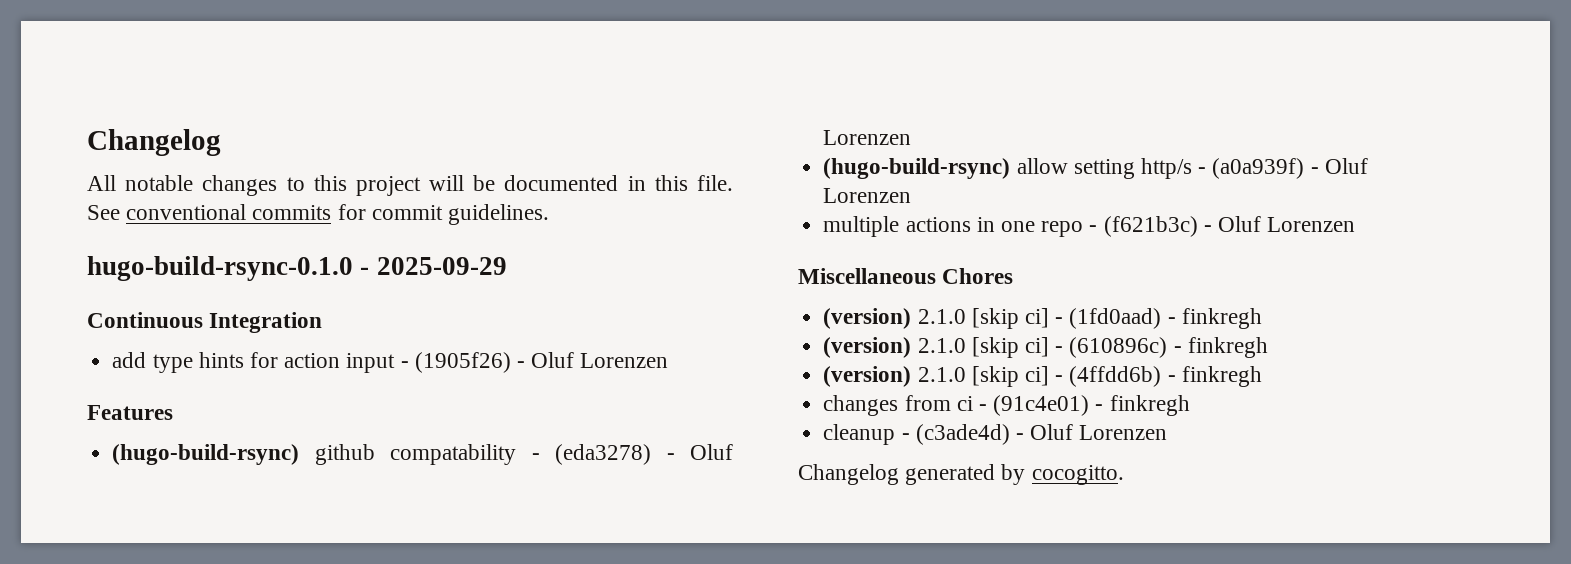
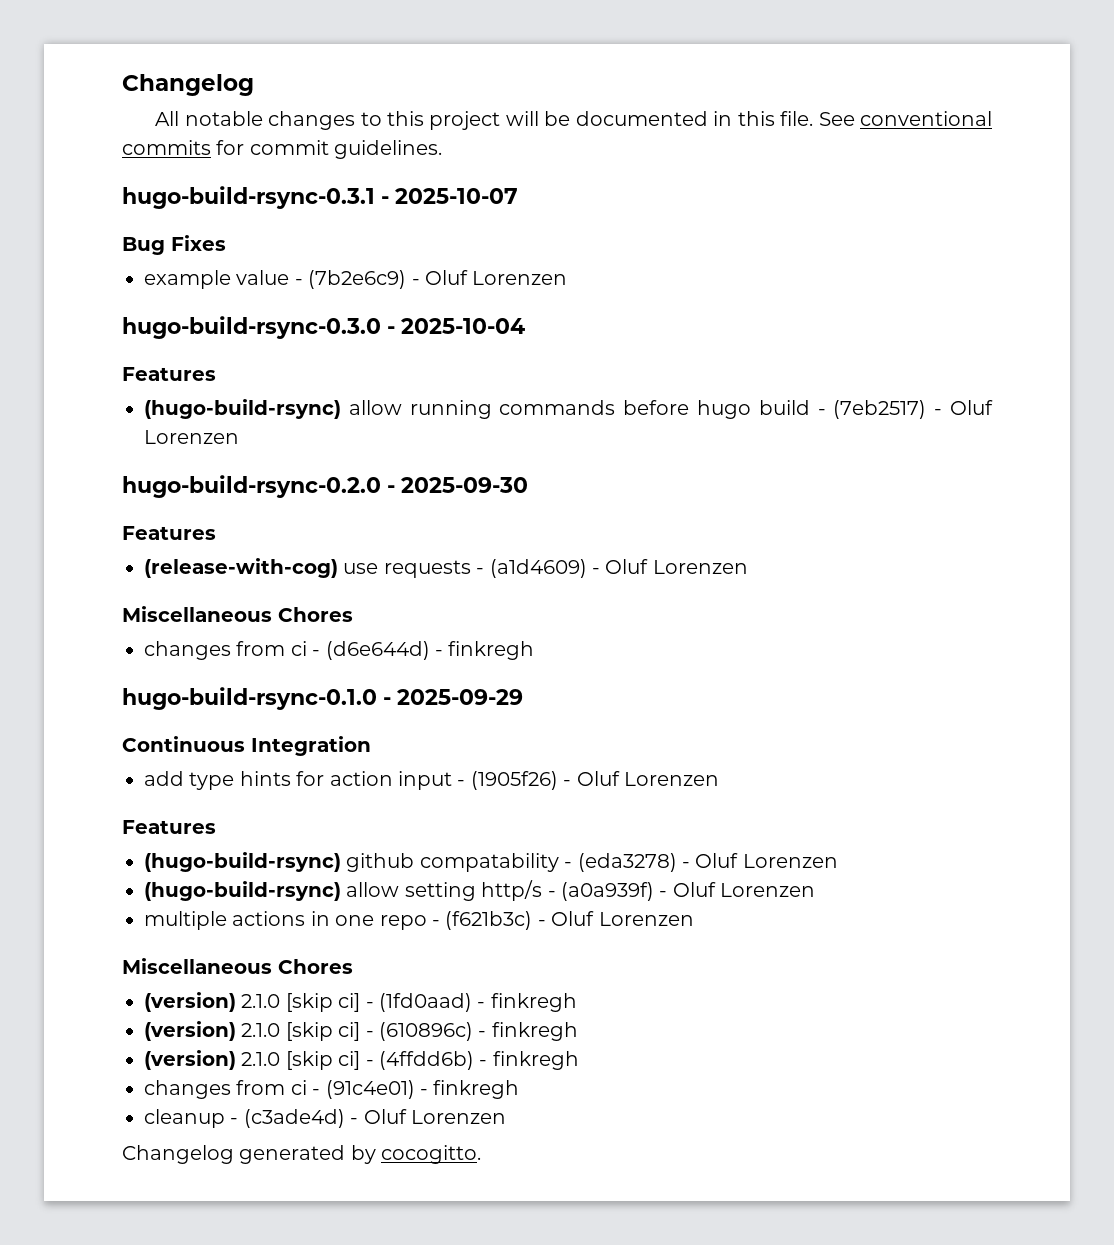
+ hugo-build-rsync-0.3.1 - 2025-10-07
+ Bug Fixes
+ example value - (7b2e6c9) - Oluf Lorenzen
+ hugo-build-rsync-0.3.0 - 2025-10-04
+ Features
+ (hugo-build-rsync) allow running commands before hugo build - (7eb2517) - Oluf Lorenzen
+ hugo-build-rsync-0.2.0 - 2025-09-30
+ Features
+ (release-with-cog) use requests - (a1d4609) - Oluf Lorenzen
+ Miscellaneous Chores
+ changes from ci - (d6e644d) - finkregh

